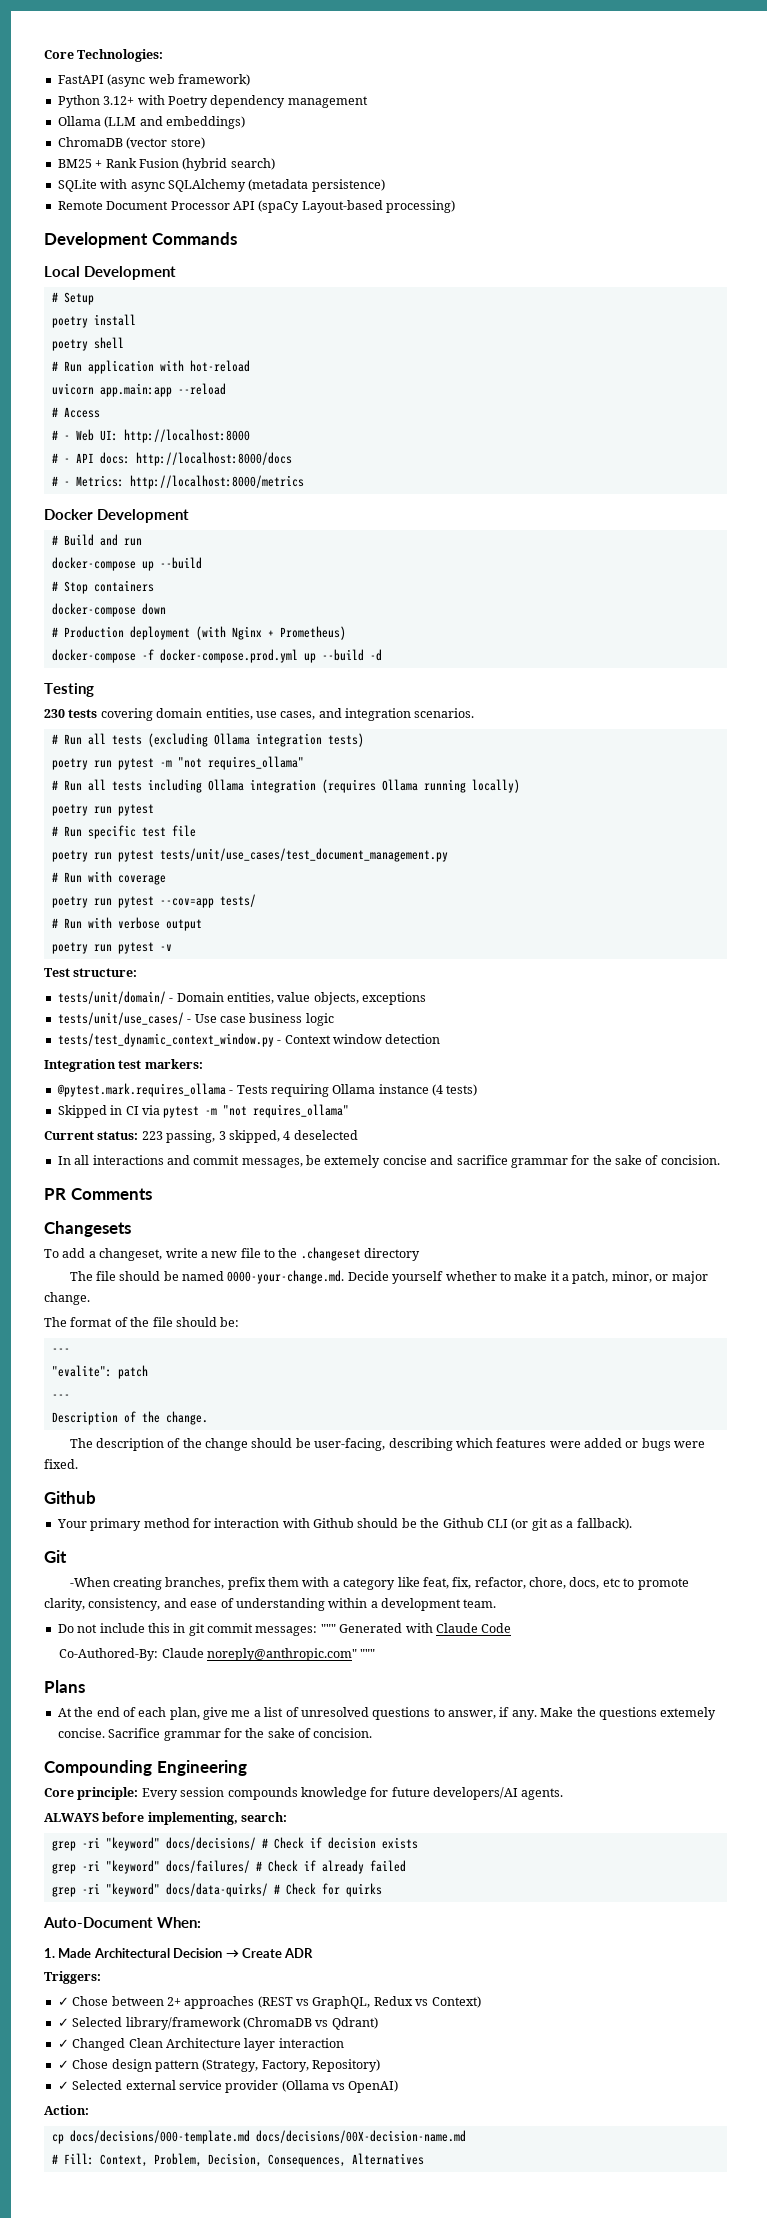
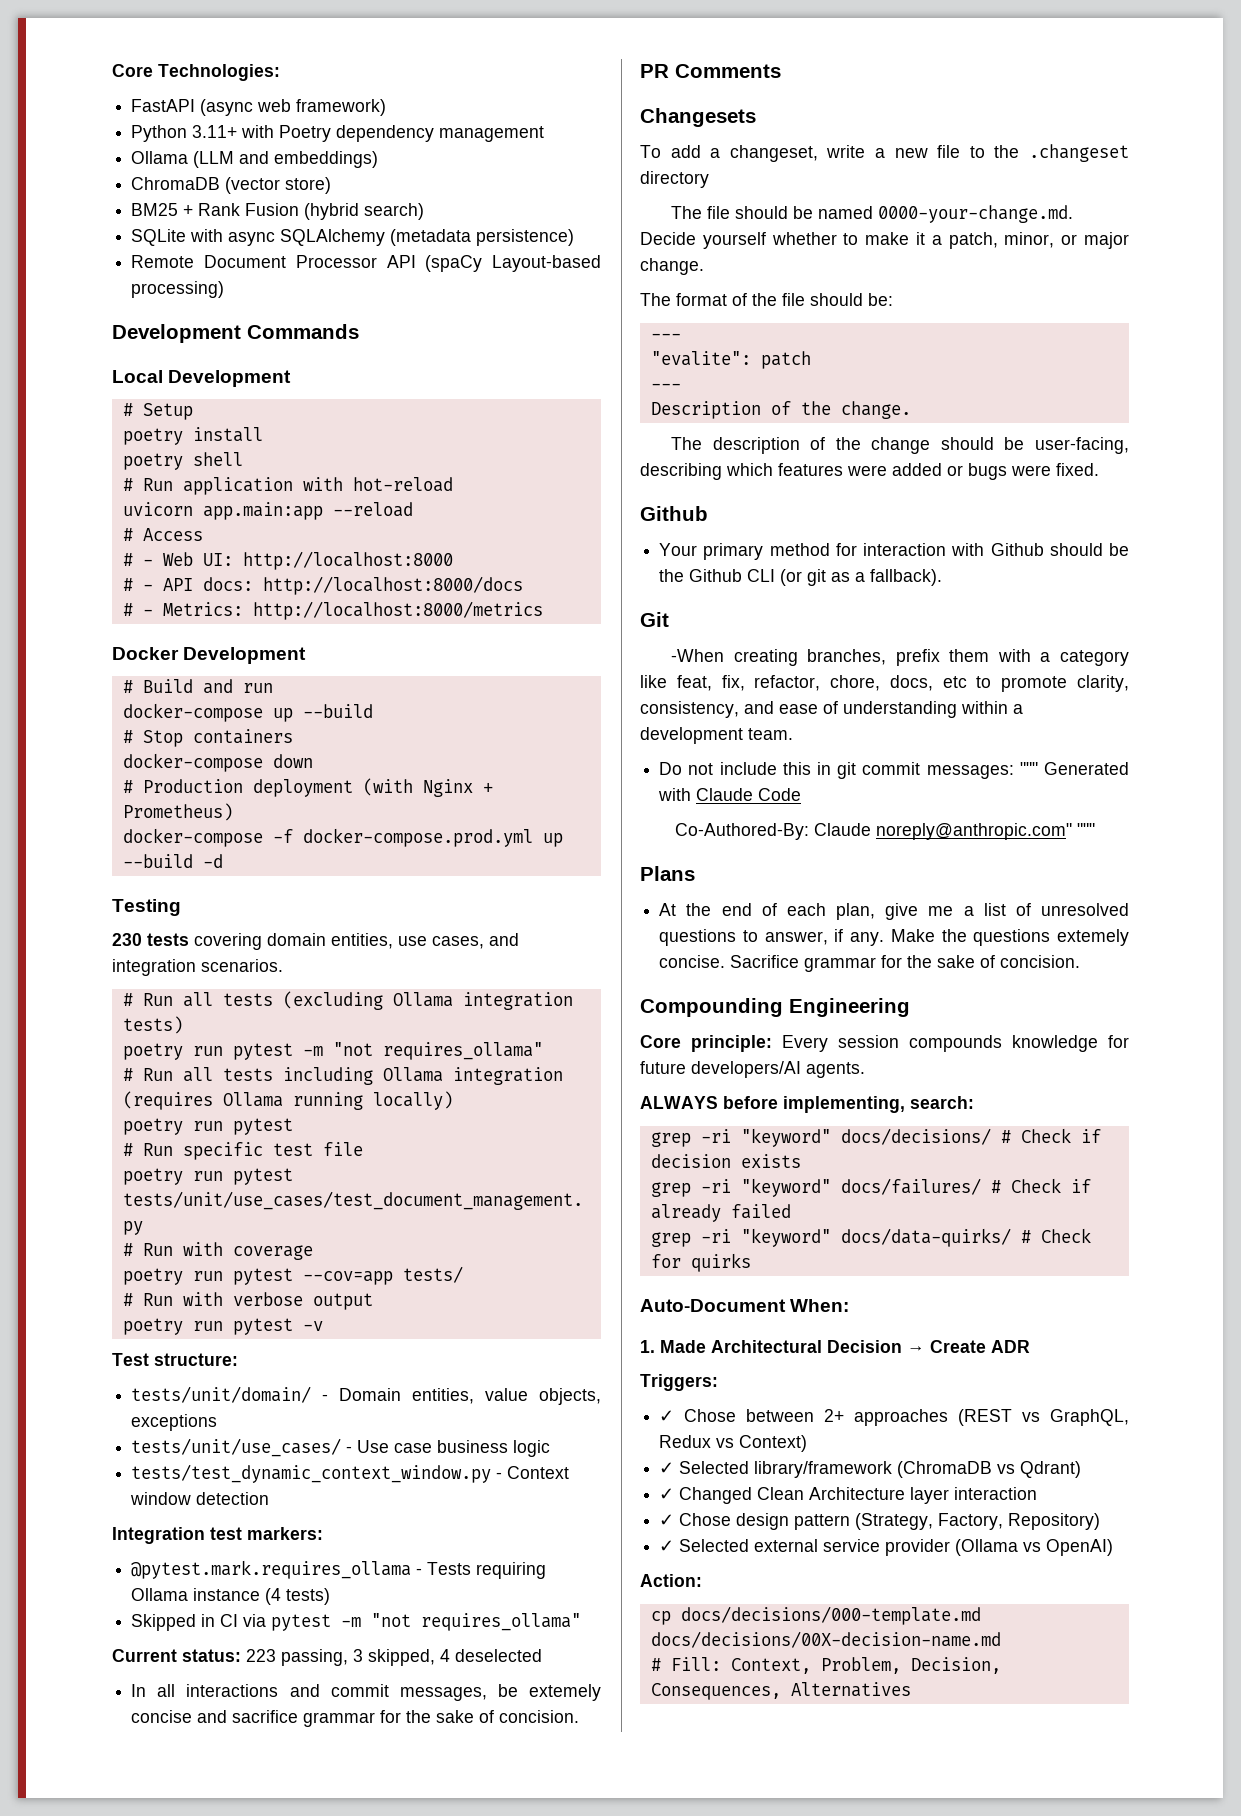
- Python 3.12+ with Poetry dependency management
+ Python 3.11+ with Poetry dependency management

